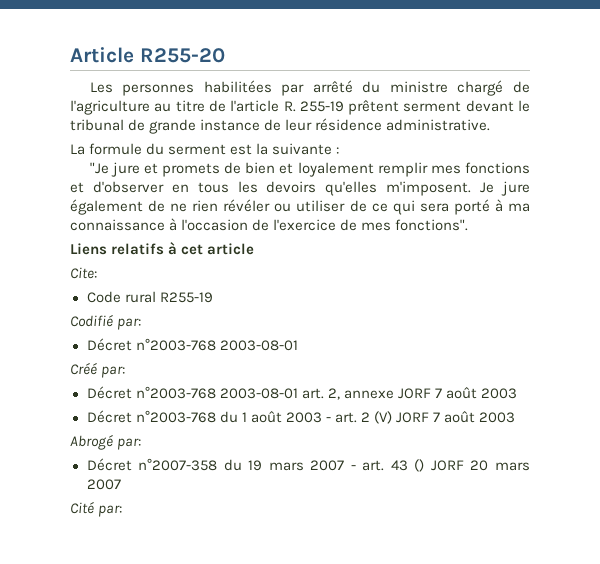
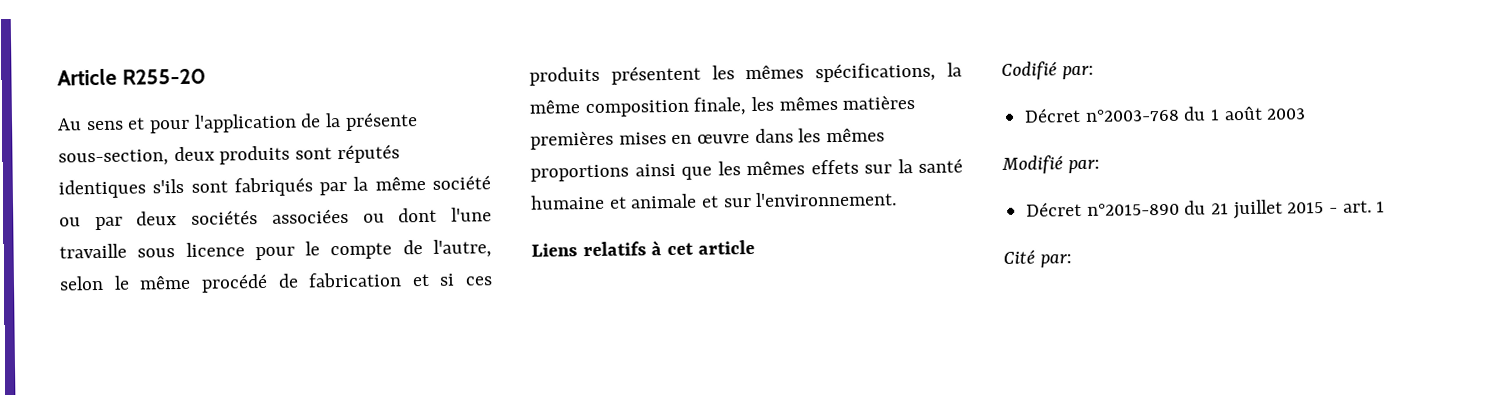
- Les personnes habilitées par arrêté du ministre chargé de l'agriculture au titre de l'article R. 255-19 prêtent serment devant le tribunal de grande instance de leur résidence administrative.
- La formule du serment est la suivante :
- "Je jure et promets de bien et loyalement remplir mes fonctions et d'observer en tous les devoirs qu'elles m'imposent. Je jure également de ne rien révéler ou utiliser de ce qui sera porté à ma connaissance à l'occasion de l'exercice de mes fonctions".
+ Au sens et pour l'application de la présente sous-section, deux produits sont réputés identiques s'ils sont fabriqués par la même société ou par deux sociétés associées ou dont l'une travaille sous licence pour le compte de l'autre, selon le même procédé de fabrication et si ces produits présentent les mêmes spécifications, la même composition finale, les mêmes matières premières mises en œuvre dans les mêmes proportions ainsi que les mêmes effets sur la santé humaine et animale et sur l'environnement.
- Cite:
- Code rural R255-19
  Codifié par:
- Décret n°2003-768 2003-08-01
- Créé par:
- Décret n°2003-768 2003-08-01 art. 2, annexe JORF 7 août 2003
- Décret n°2003-768 du 1 août 2003 - art. 2 (V) JORF 7 août 2003
- Abrogé par:
- Décret n°2007-358 du 19 mars 2007 - art. 43 () JORF 20 mars 2007
+ Décret n°2003-768 du 1 août 2003
+ Modifié par:
+ Décret n°2015-890 du 21 juillet 2015 - art. 1

